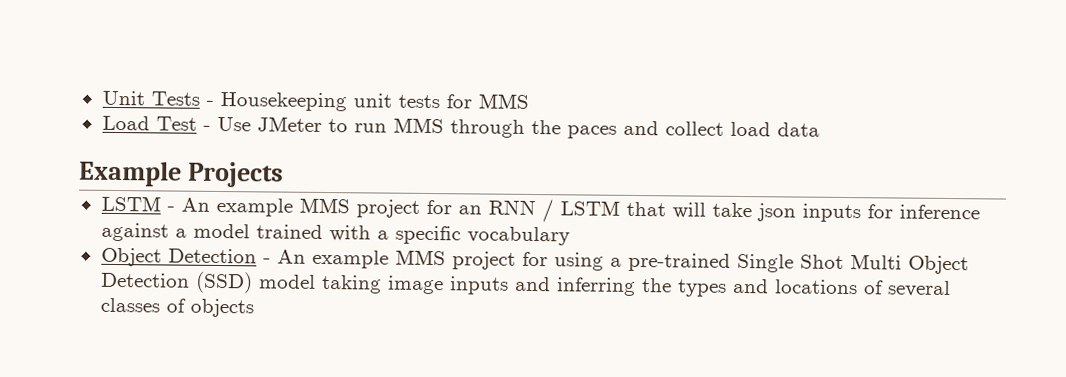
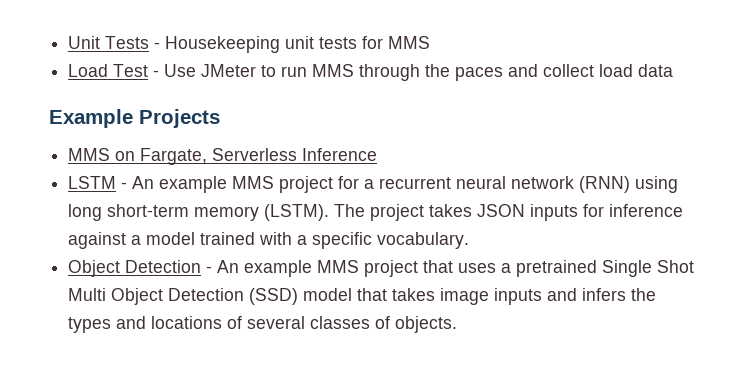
+ MMS on Fargate, Serverless Inference
- LSTM - An example MMS project for an RNN / LSTM that will take json inputs for inference against a model trained with a specific vocabulary
+ LSTM - An example MMS project for a recurrent neural network (RNN) using long short-term memory (LSTM). The project takes JSON inputs for inference against a model trained with a specific vocabulary.
- Object Detection - An example MMS project for using a pre-trained Single Shot Multi Object Detection (SSD) model taking image inputs and inferring the types and locations of several classes of objects
+ Object Detection - An example MMS project that uses a pretrained Single Shot Multi Object Detection (SSD) model that takes image inputs and infers the types and locations of several classes of objects.

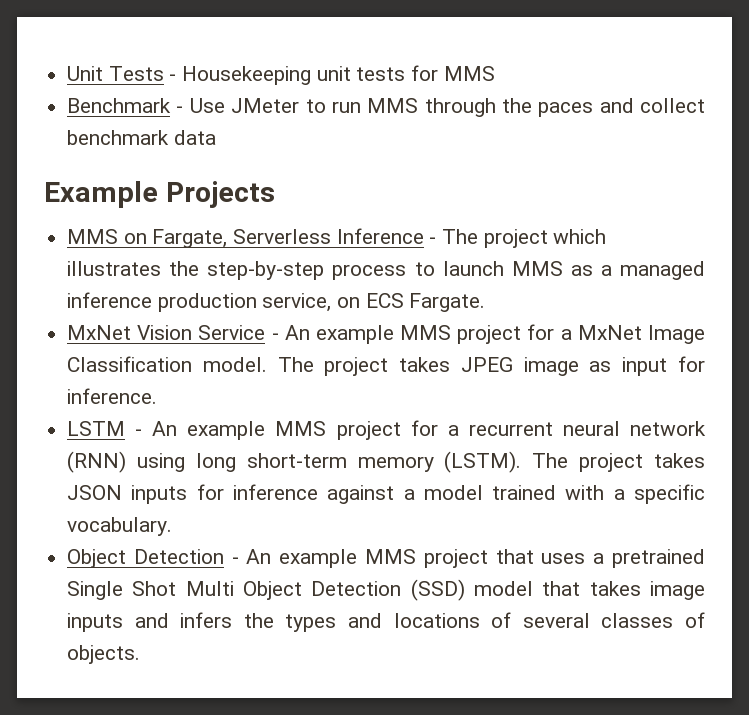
- Load Test - Use JMeter to run MMS through the paces and collect load data
+ Benchmark - Use JMeter to run MMS through the paces and collect benchmark data
- MMS on Fargate, Serverless Inference
+ MMS on Fargate, Serverless Inference - The project which illustrates the step-by-step process to launch MMS as a managed inference production service, on ECS Fargate.
+ MxNet Vision Service - An example MMS project for a MxNet Image Classification model. The project takes JPEG image as input for inference.

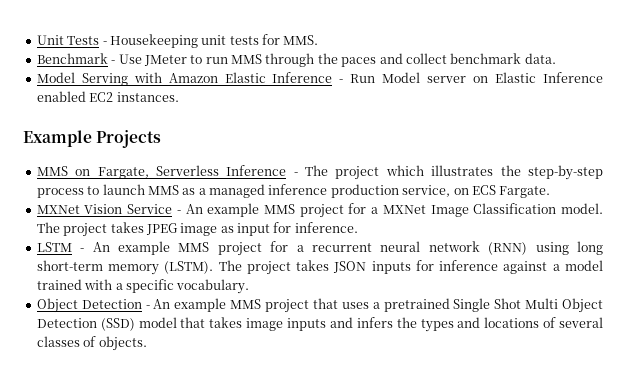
- Unit Tests - Housekeeping unit tests for MMS
+ Unit Tests - Housekeeping unit tests for MMS.
- Benchmark - Use JMeter to run MMS through the paces and collect benchmark data
+ Benchmark - Use JMeter to run MMS through the paces and collect benchmark data.
+ Model Serving with Amazon Elastic Inference - Run Model server on Elastic Inference enabled EC2 instances.
- MxNet Vision Service - An example MMS project for a MxNet Image Classification model.
+ MXNet Vision Service - An example MMS project for a MXNet Image Classification model.

